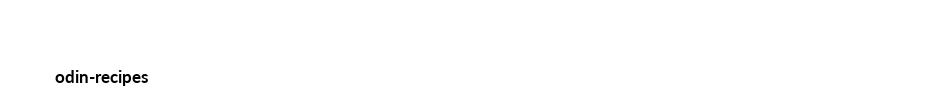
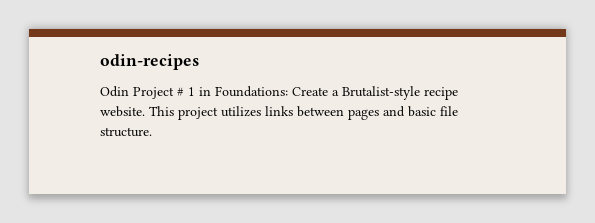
+ Odin Project # 1 in Foundations: Create a Brutalist-style recipe website. This project utilizes links between pages and basic file structure.

